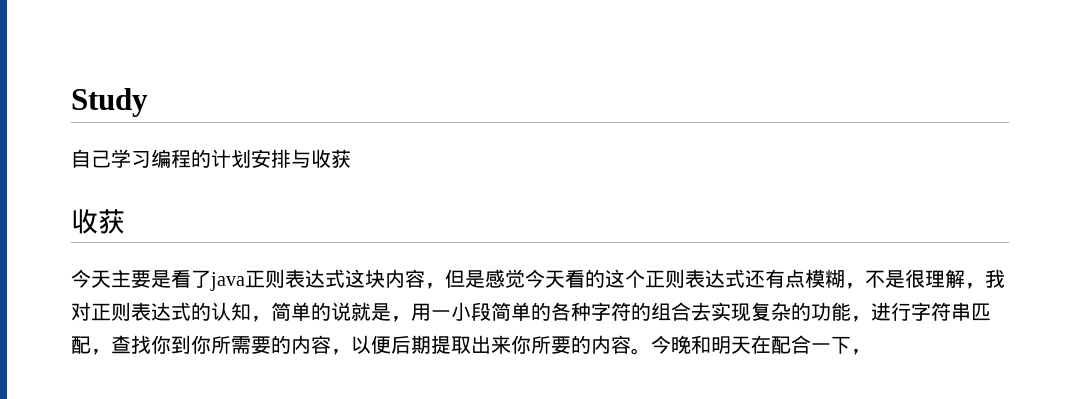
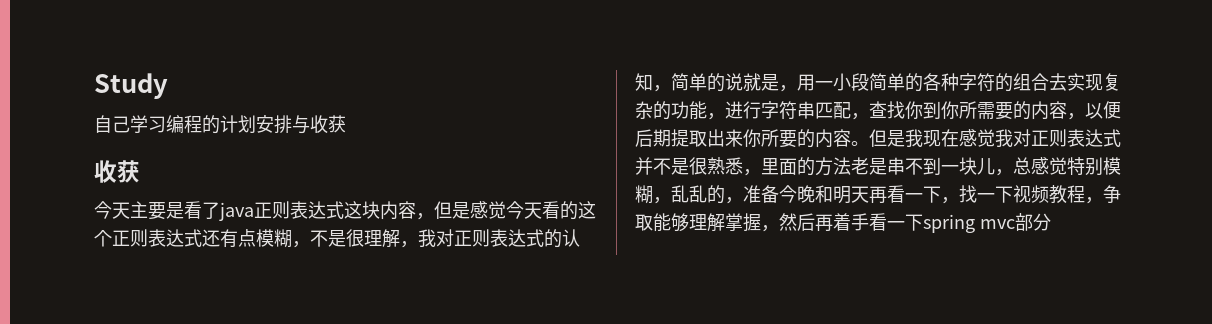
- 今晚和明天在配合一下，
+ 但是我现在感觉我对正则表达式并不是很熟悉，里面的方法老是串不到一块儿，总感觉特别模糊，乱乱的，准备今晚和明天再看一下，找一下视频教程，争取能够理解掌握，然后再着手看一下spring mvc部分

